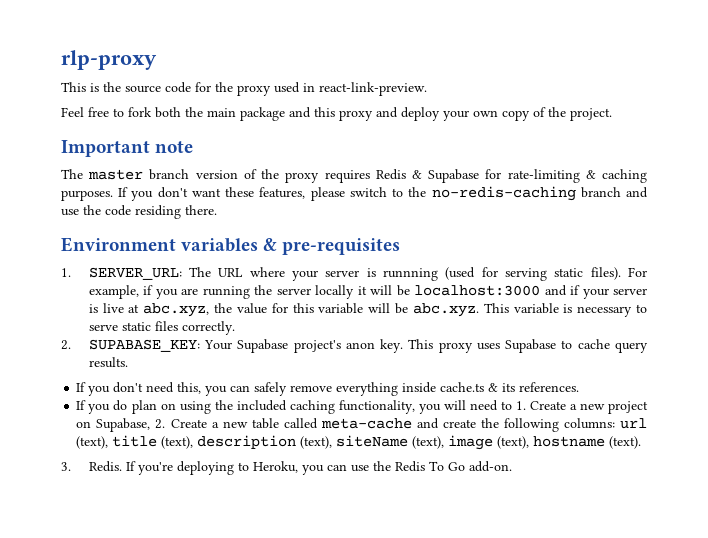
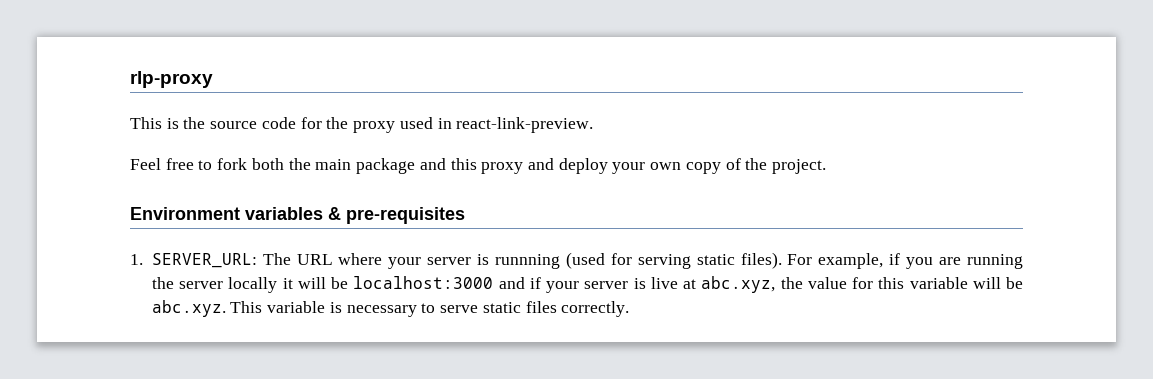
- Important note
- The master branch version of the proxy requires Redis & Supabase for rate-limiting & caching purposes. If you don't want these features, please switch to the no-redis-caching branch and use the code residing there.
- 2. SUPABASE_KEY: Your Supabase project's anon key. This proxy uses Supabase to cache query results.
- If you don't need this, you can safely remove everything inside cache.ts & its references.
- If you do plan on using the included caching functionality, you will need to 1. Create a new project on Supabase, 2. Create a new table called meta-cache and create the following columns: url (text), title (text), description (text), siteName (text), image (text), hostname (text).
- 3. Redis. If you're deploying to Heroku, you can use the Redis To Go add-on.

